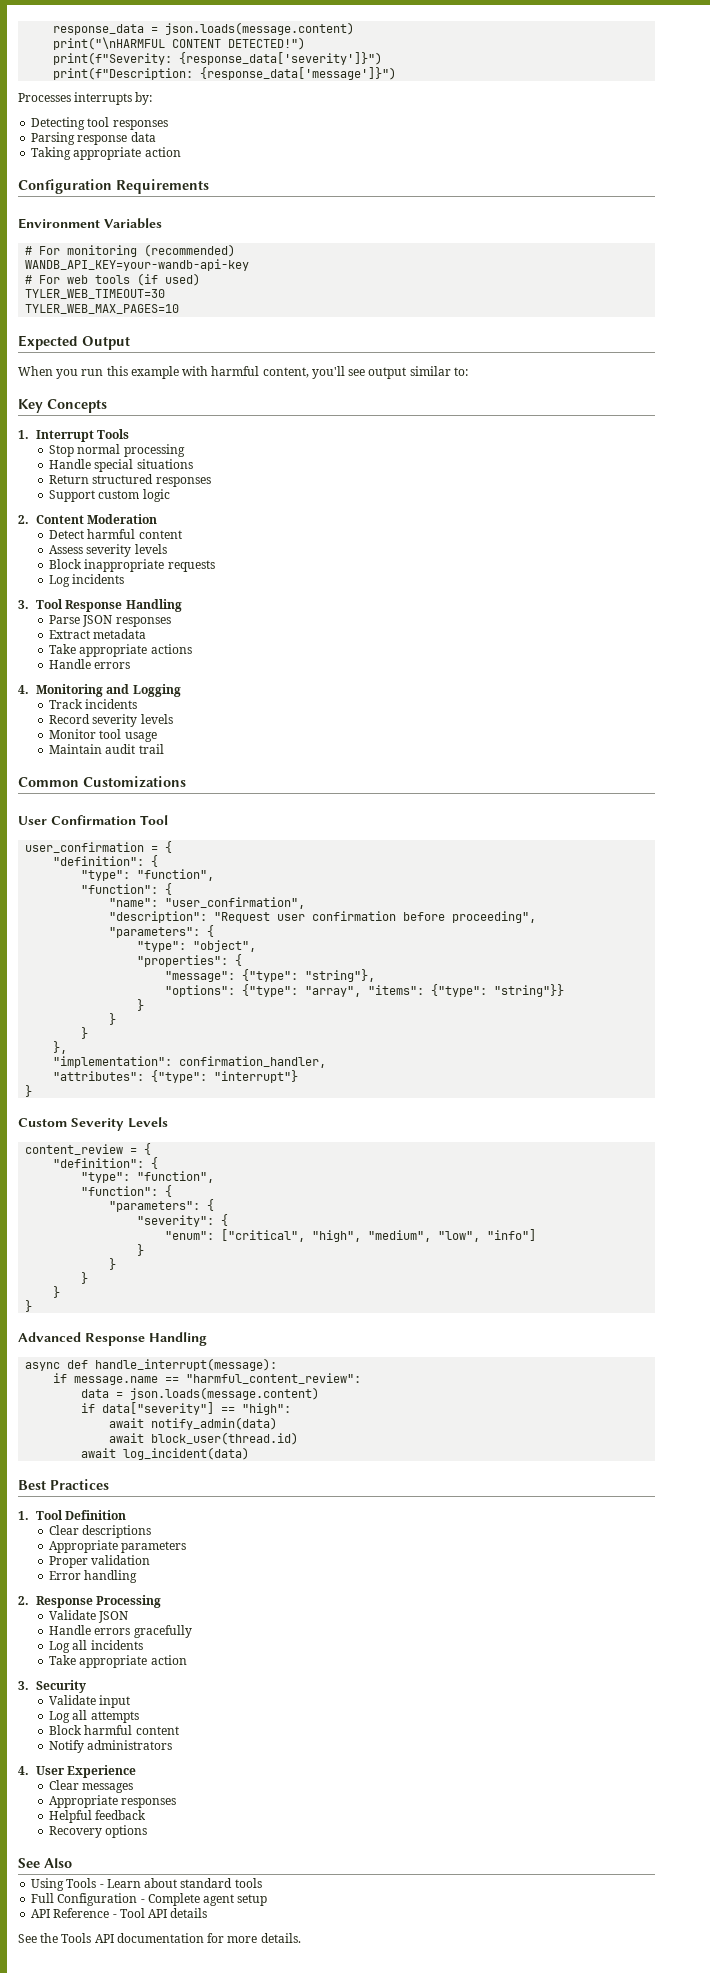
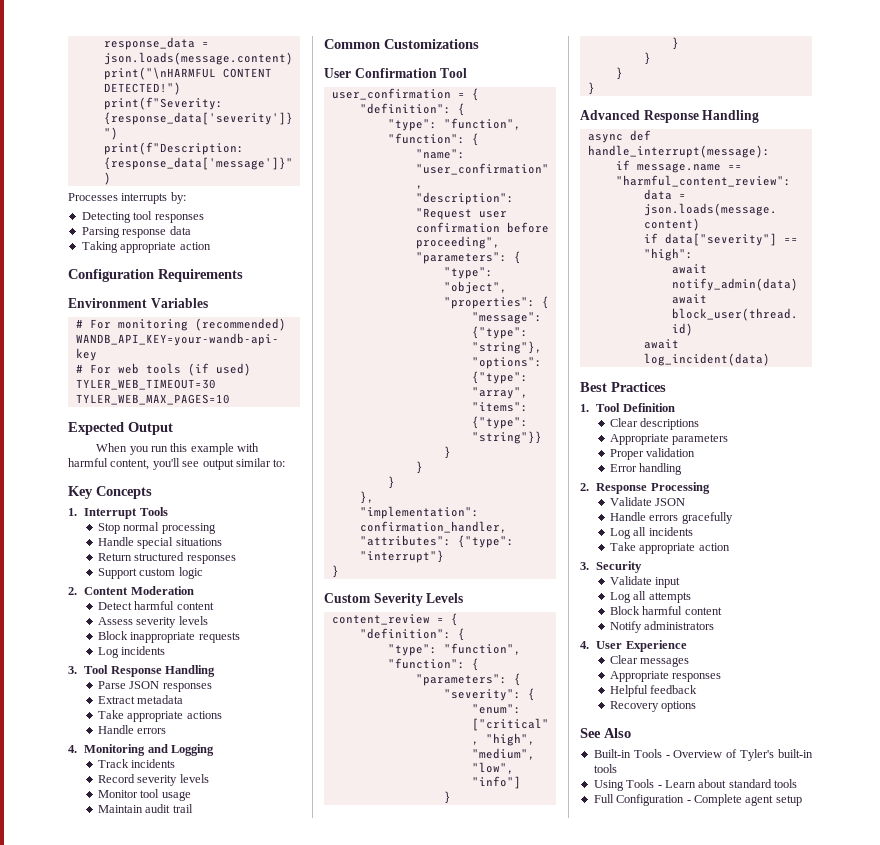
+ Built-in Tools - Overview of Tyler's built-in tools
- API Reference - Tool API details
- See the Tools API documentation for more details.

